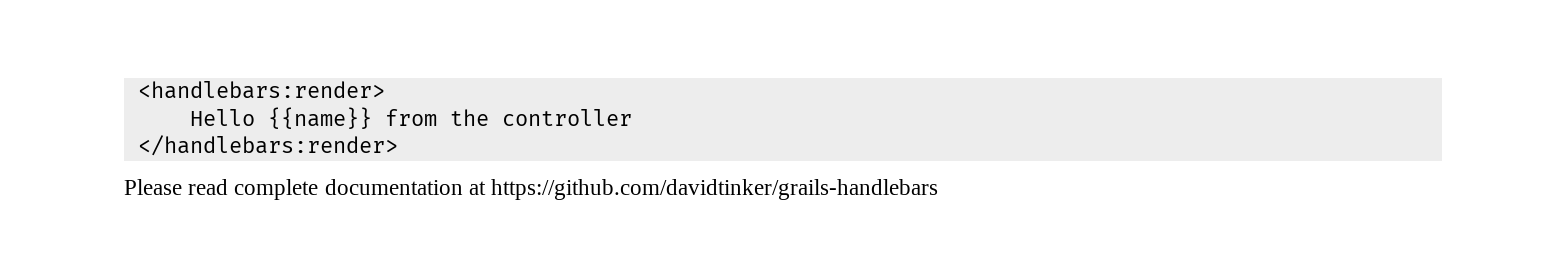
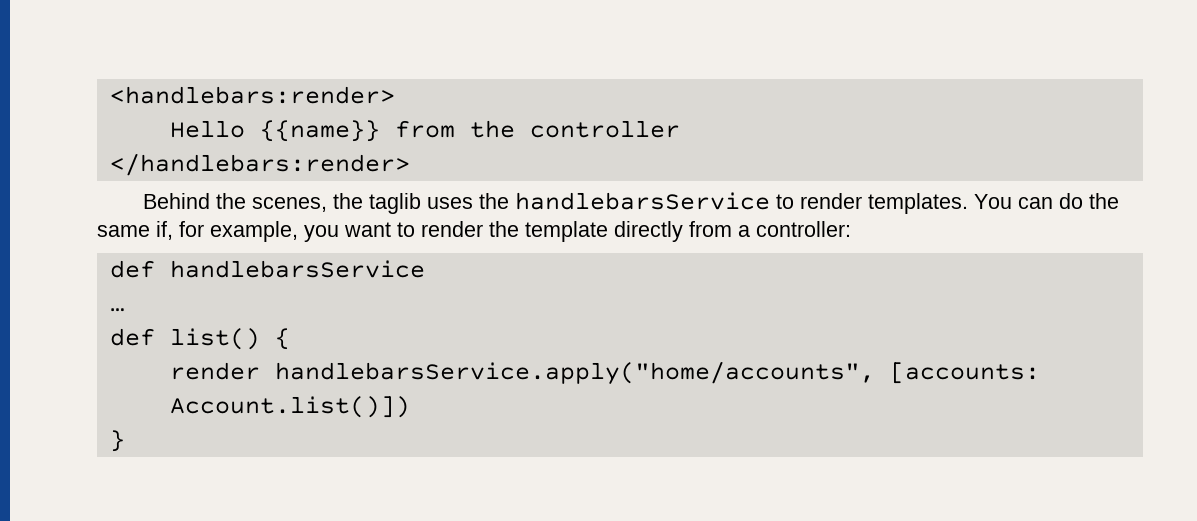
- Please read complete documentation at https://github.com/davidtinker/grails-handlebars
+ Behind the scenes, the taglib uses the handlebarsService to render templates. You can do the same if, for example, you want to render the template directly from a controller:
+ def handlebarsService
+ …
+ def list() {
+ render handlebarsService.apply("home/accounts", [accounts: Account.list()])
+ }

